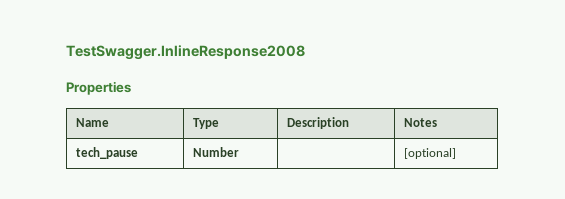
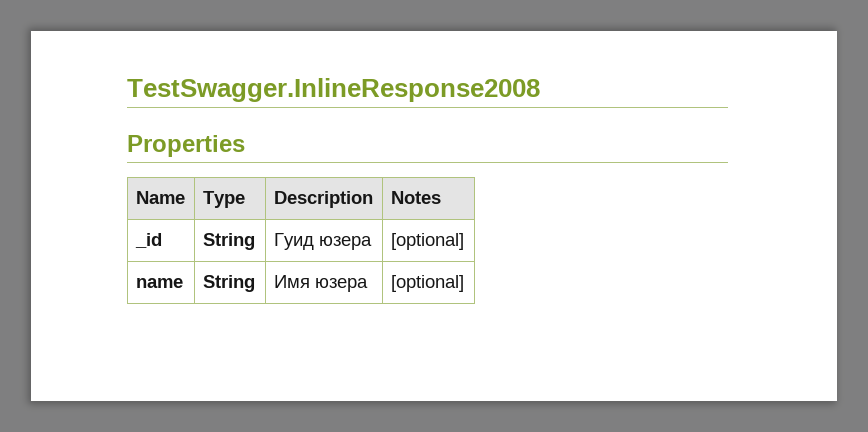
- tech_pause | Number | | [optional]
+ _id | String | Гуид юзера | [optional]
+ name | String | Имя юзера | [optional]

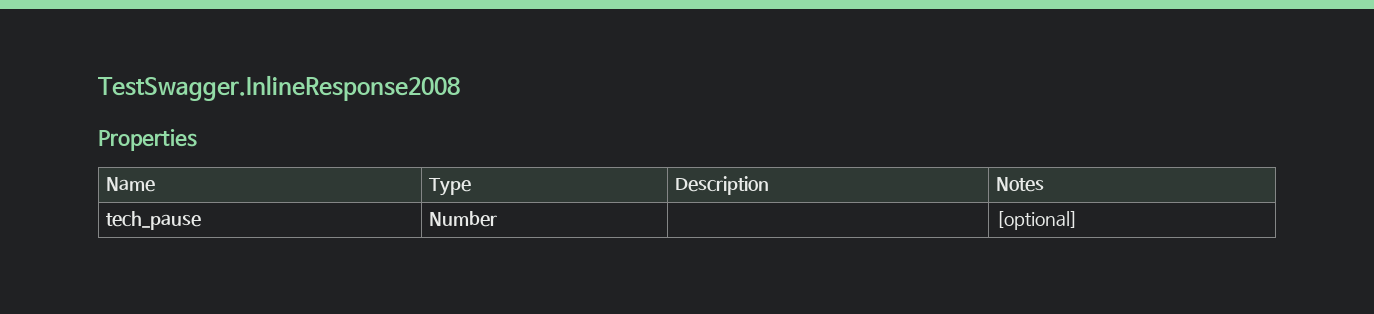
- _id | String | Гуид юзера | [optional]
- name | String | Имя юзера | [optional]
+ tech_pause | Number | | [optional]

